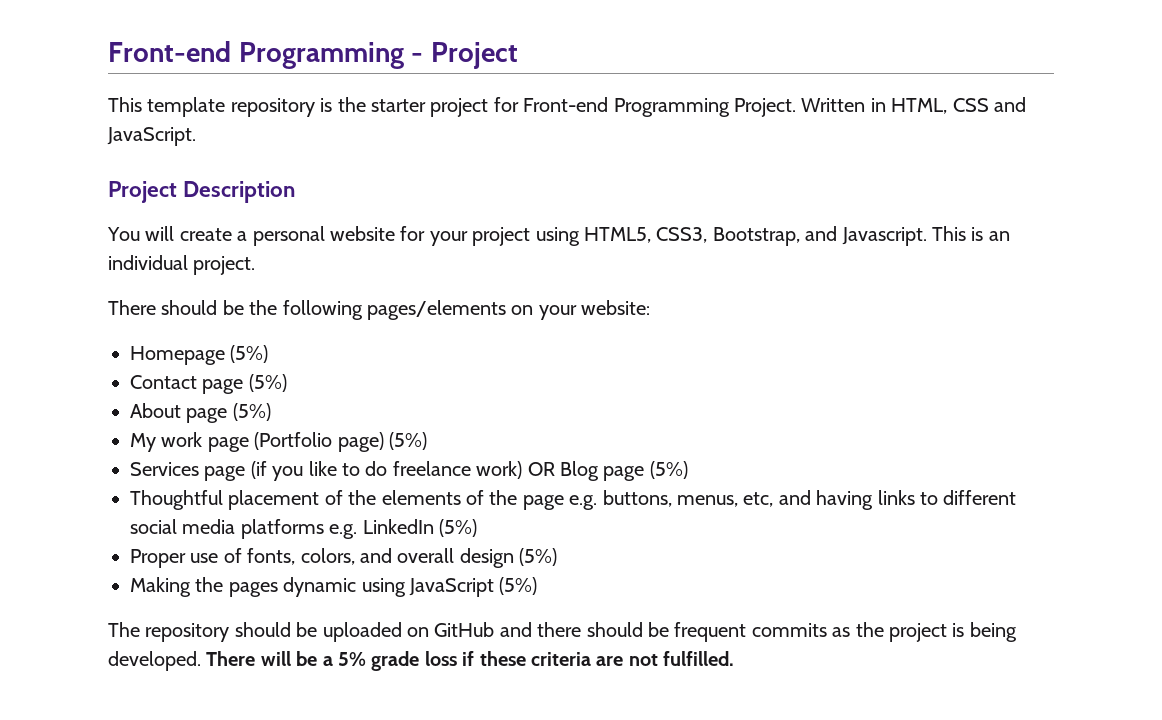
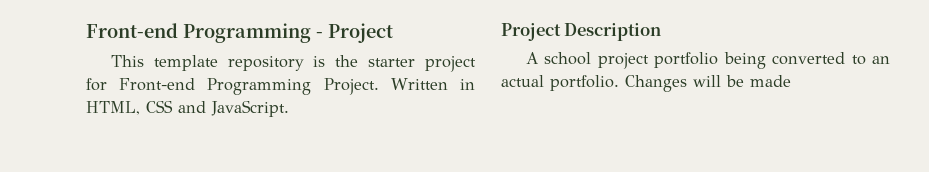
- You will create a personal website for your project using HTML5, CSS3, Bootstrap, and Javascript. This is an individual project.
- There should be the following pages/elements on your website:
- Homepage (5%)
- Contact page (5%)
- About page (5%)
- My work page (Portfolio page) (5%)
- Services page (if you like to do freelance work) OR Blog page (5%)
- Thoughtful placement of the elements of the page e.g. buttons, menus, etc, and having links to different social media platforms e.g. LinkedIn (5%)
- Proper use of fonts, colors, and overall design (5%)
- Making the pages dynamic using JavaScript (5%)
- The repository should be uploaded on GitHub and there should be frequent commits as the project is being developed. There will be a 5% grade loss if these criteria are not fulfilled.
+ A school project portfolio being converted to an actual portfolio. Changes will be made

